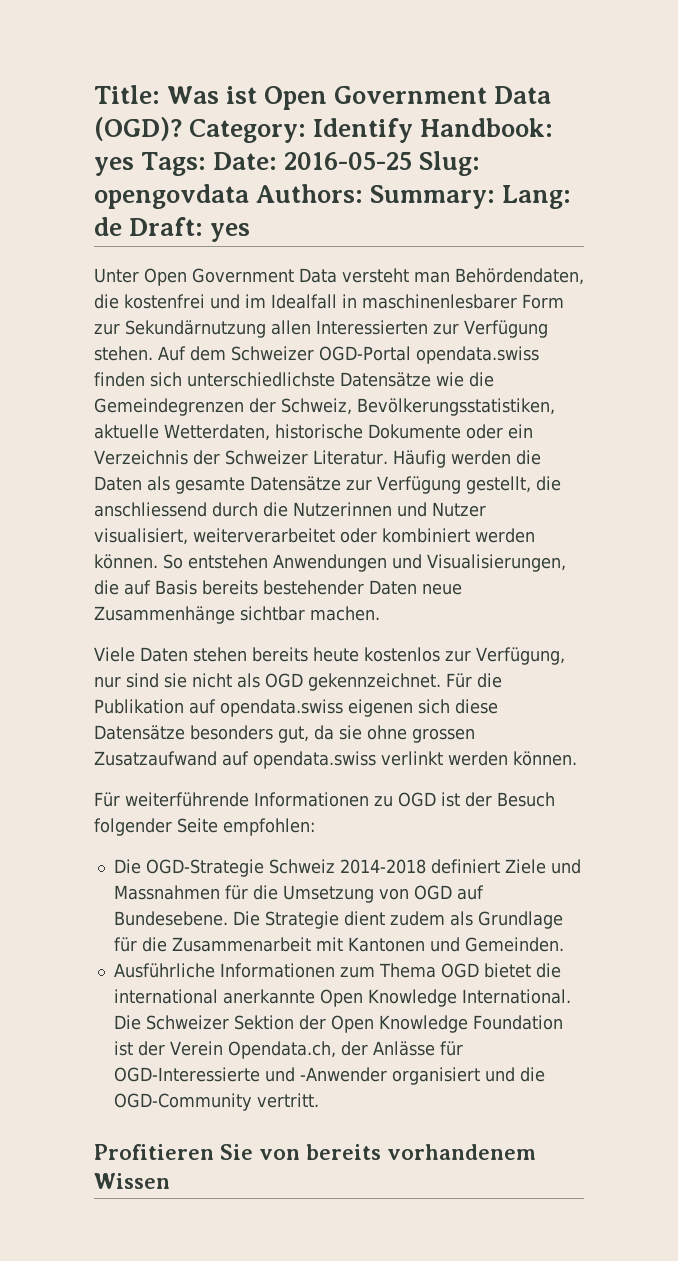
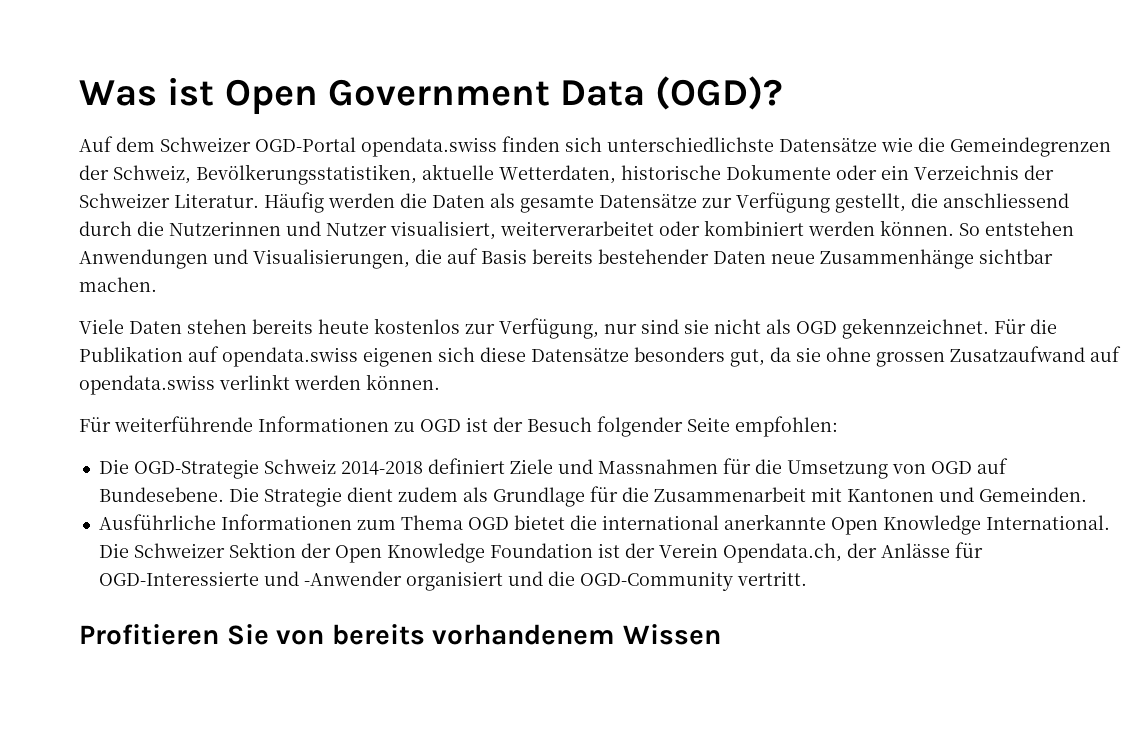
- Title: Was ist Open Government Data (OGD)? Category: Identify Handbook: yes Tags: Date: 2016-05-25 Slug: opengovdata Authors: Summary: Lang: de Draft: yes
- Unter Open Government Data versteht man Behördendaten, die kostenfrei und im Idealfall in maschinenlesbarer Form zur Sekundärnutzung allen Interessierten zur Verfügung stehen. Auf dem Schweizer OGD-Portal opendata.swiss finden sich unterschiedlichste Datensätze wie die Gemeindegrenzen der Schweiz, Bevölkerungsstatistiken, aktuelle Wetterdaten, historische Dokumente oder ein Verzeichnis der Schweizer Literatur.
+ Was ist Open Government Data (OGD)?
+ Auf dem Schweizer OGD-Portal opendata.swiss finden sich unterschiedlichste Datensätze wie die Gemeindegrenzen der Schweiz, Bevölkerungsstatistiken, aktuelle Wetterdaten, historische Dokumente oder ein Verzeichnis der Schweizer Literatur.

